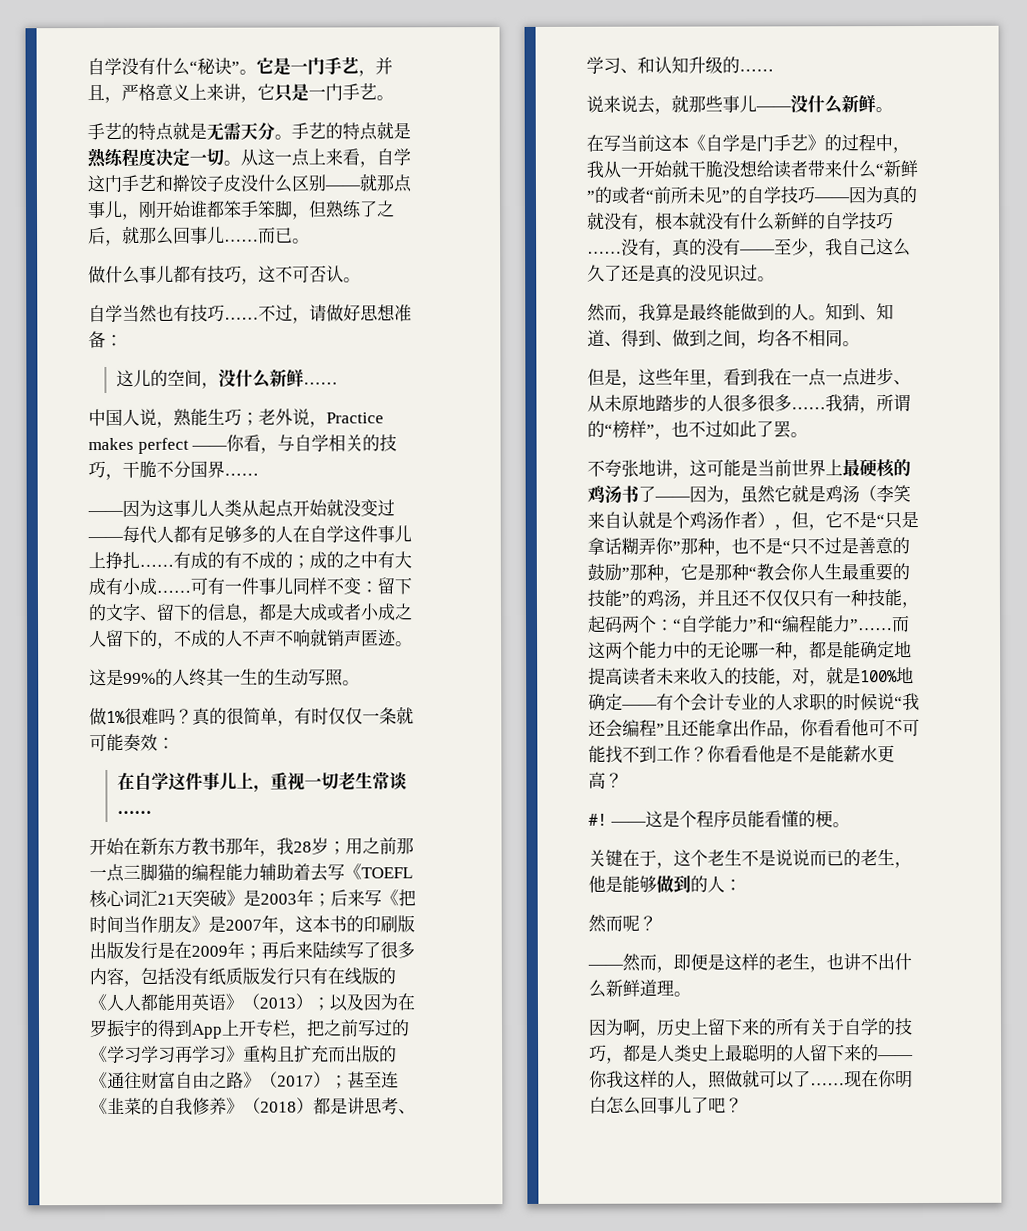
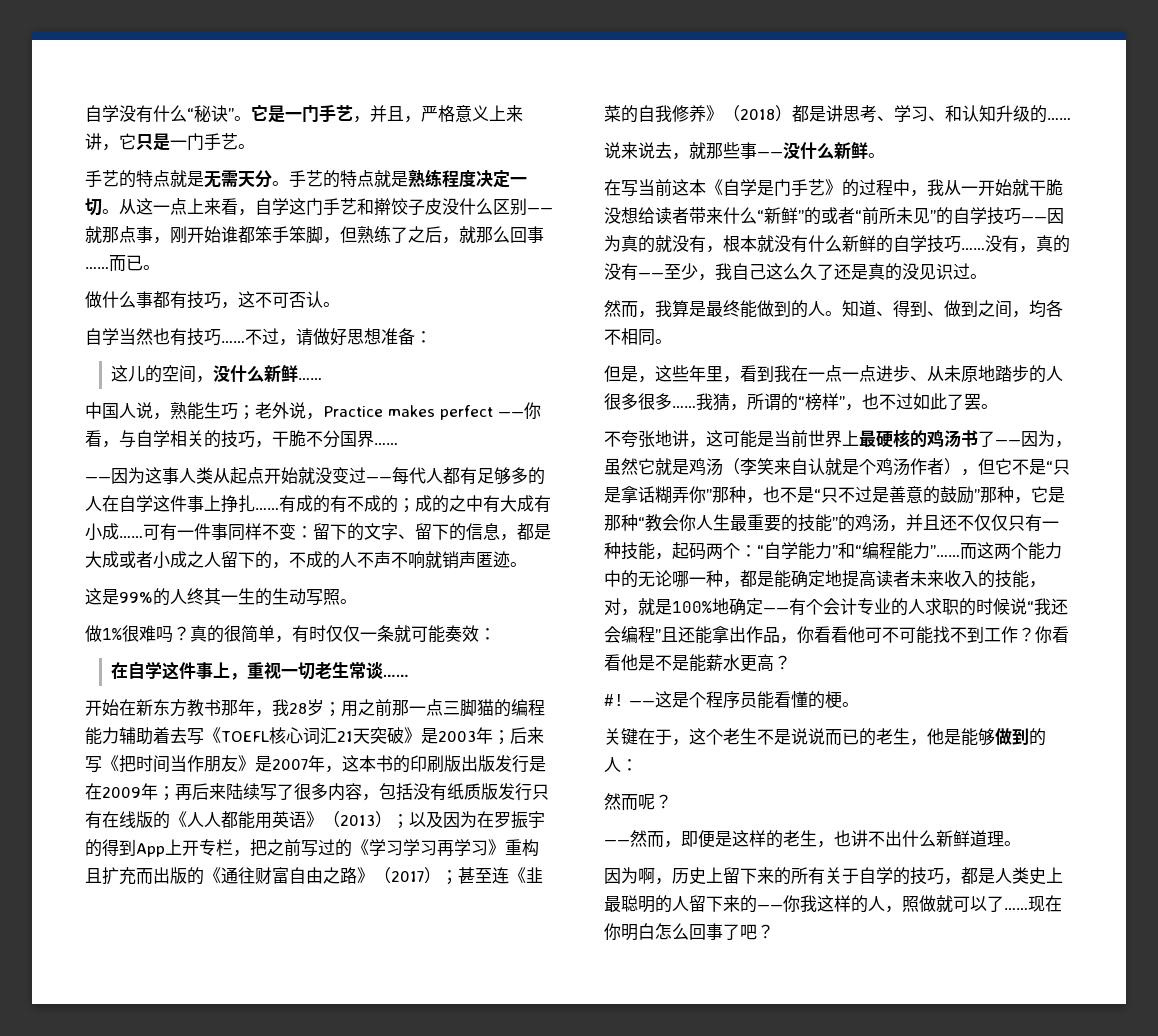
- 从这一点上来看，自学这门手艺和擀饺子皮没什么区别——就那点事儿，刚开始谁都笨手笨脚，但熟练了之后，就那么回事儿……
+ 从这一点上来看，自学这门手艺和擀饺子皮没什么区别——就那点事，刚开始谁都笨手笨脚，但熟练了之后，就那么回事……
- 做什么事儿都有技巧，这不可否认。
+ 做什么事都有技巧，这不可否认。
- ——因为这事儿人类从起点开始就没变过——每代人都有足够多的人在自学这件事儿上挣扎……
+ ——因为这事人类从起点开始就没变过——每代人都有足够多的人在自学这件事上挣扎……
- 可有一件事儿同样不变：留下的文字、留下的信息，都是大成或者小成之人留下的，不成的人不声不响就销声匿迹。
+ 可有一件事同样不变：留下的文字、留下的信息，都是大成或者小成之人留下的，不成的人不声不响就销声匿迹。
- 在自学这件事儿上，重视一切老生常谈……
+ 在自学这件事上，重视一切老生常谈……
- 说来说去，就那些事儿——没什么新鲜。
+ 说来说去，就那些事——没什么新鲜。
- 知到、知道、得到、做到之间，均各不相同。
+ 知道、得到、做到之间，均各不相同。
- 不夸张地讲，这可能是当前世界上最硬核的鸡汤书了——因为，虽然它就是鸡汤（李笑来自认就是个鸡汤作者），但，它不是“只是拿话糊弄你”那种，也不是“只不过是善意的鼓励”那种，它是那种“教会你人生最重要的技能”的鸡汤，并且还不仅仅只有一种技能，起码两个：
+ 不夸张地讲，这可能是当前世界上最硬核的鸡汤书了——因为，虽然它就是鸡汤（李笑来自认就是个鸡汤作者），但它不是“只是拿话糊弄你”那种，也不是“只不过是善意的鼓励”那种，它是那种“教会你人生最重要的技能”的鸡汤，并且还不仅仅只有一种技能，起码两个：
- 现在你明白怎么回事儿了吧？
+ 现在你明白怎么回事了吧？

